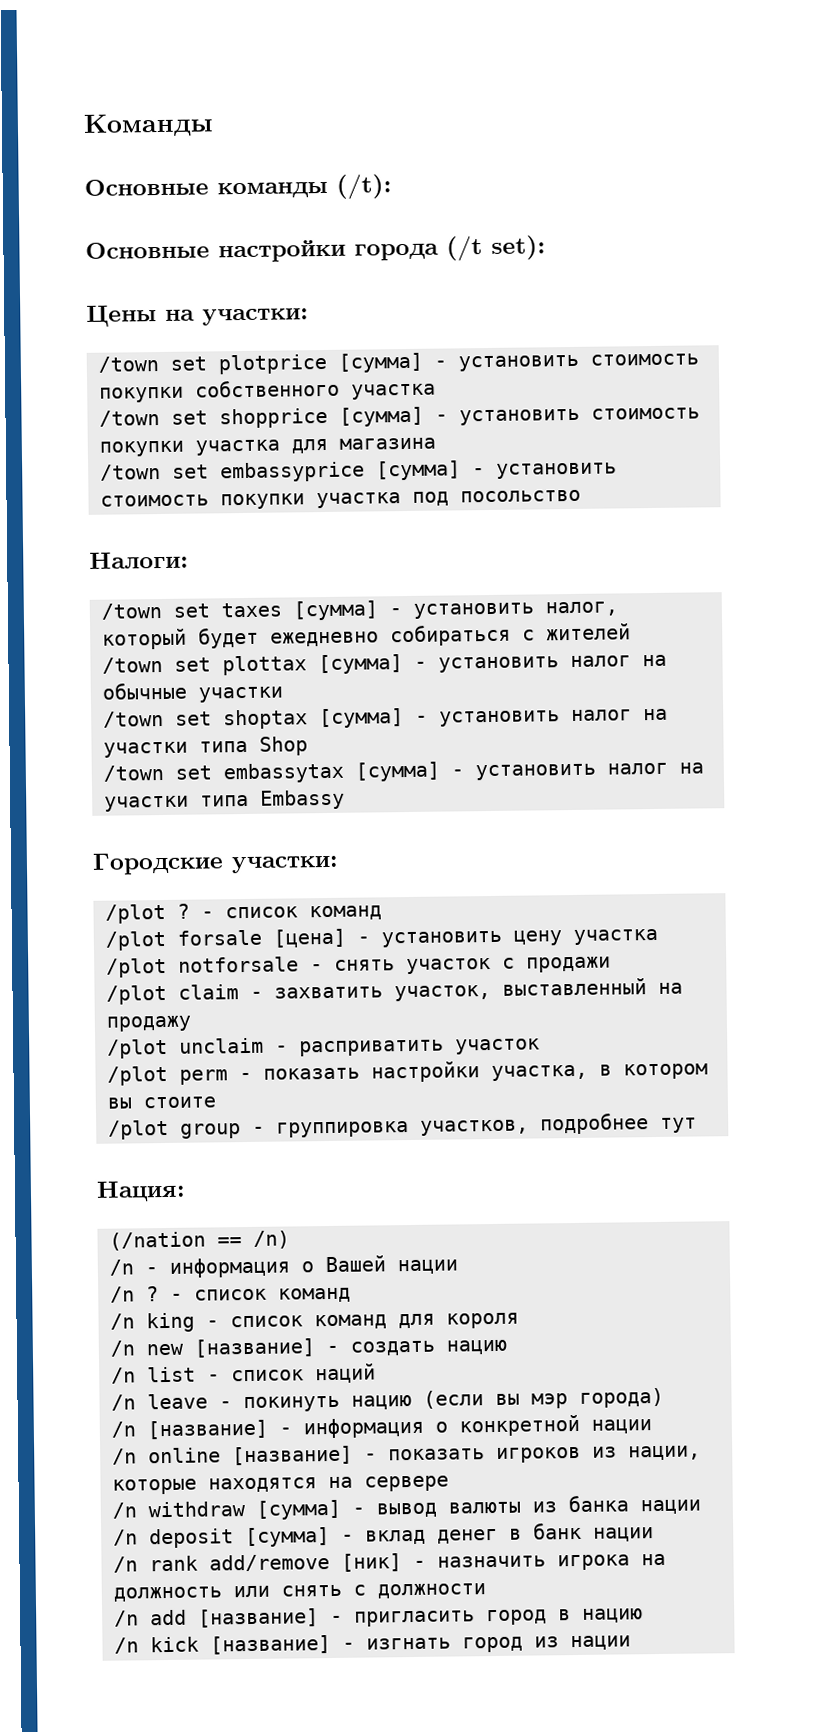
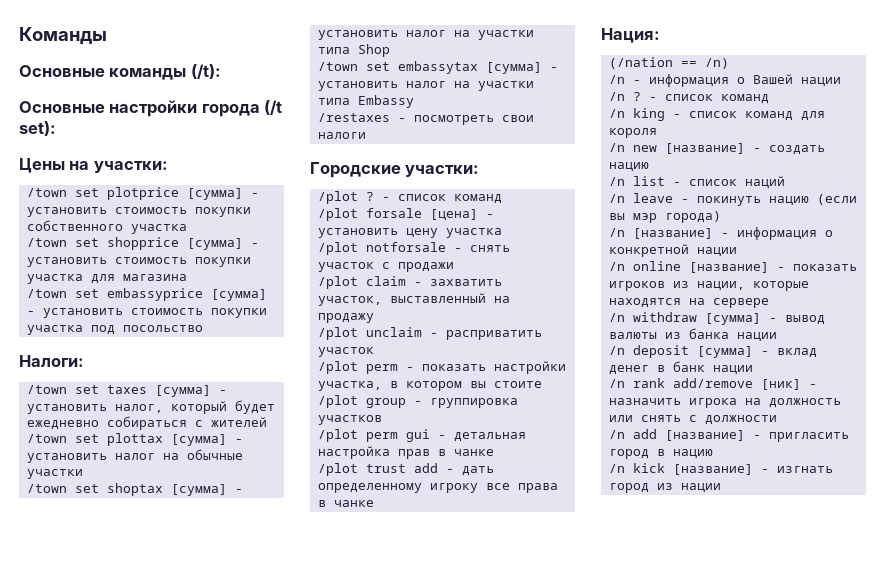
+ /restaxes - посмотреть свои налоги
- /plot group - группировка участков, подробнее тут
+ /plot group - группировка участков
+ /plot perm gui - детальная настройка прав в чанке
+ /plot trust add - дать определенному игроку все права в чанке

